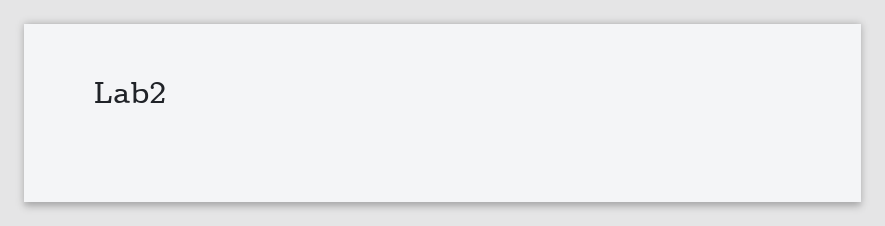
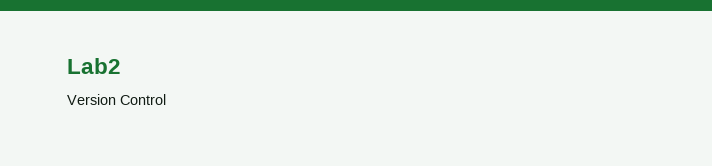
+ Version Control

